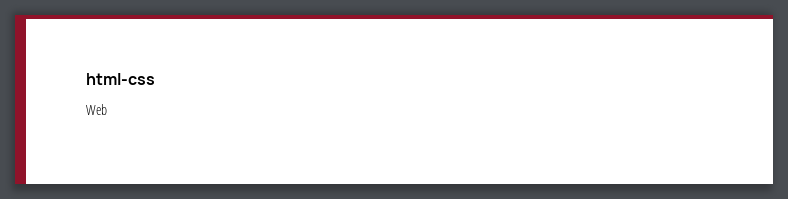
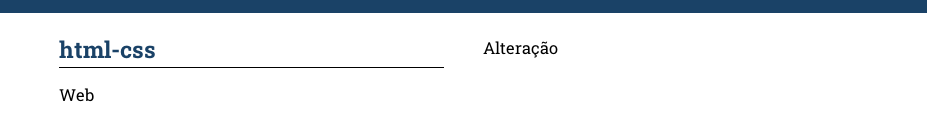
+ Alteração

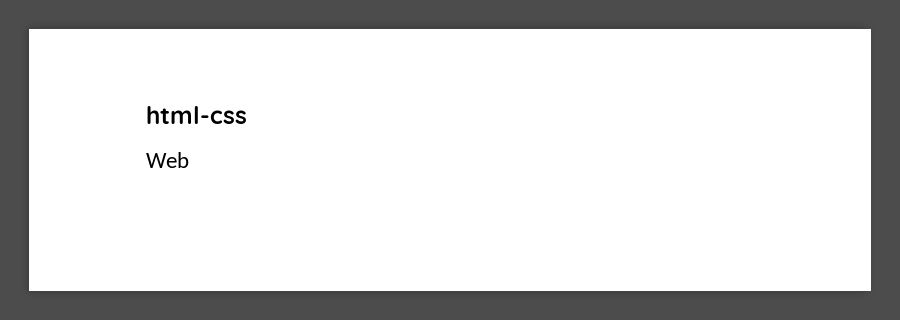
- Alteração

